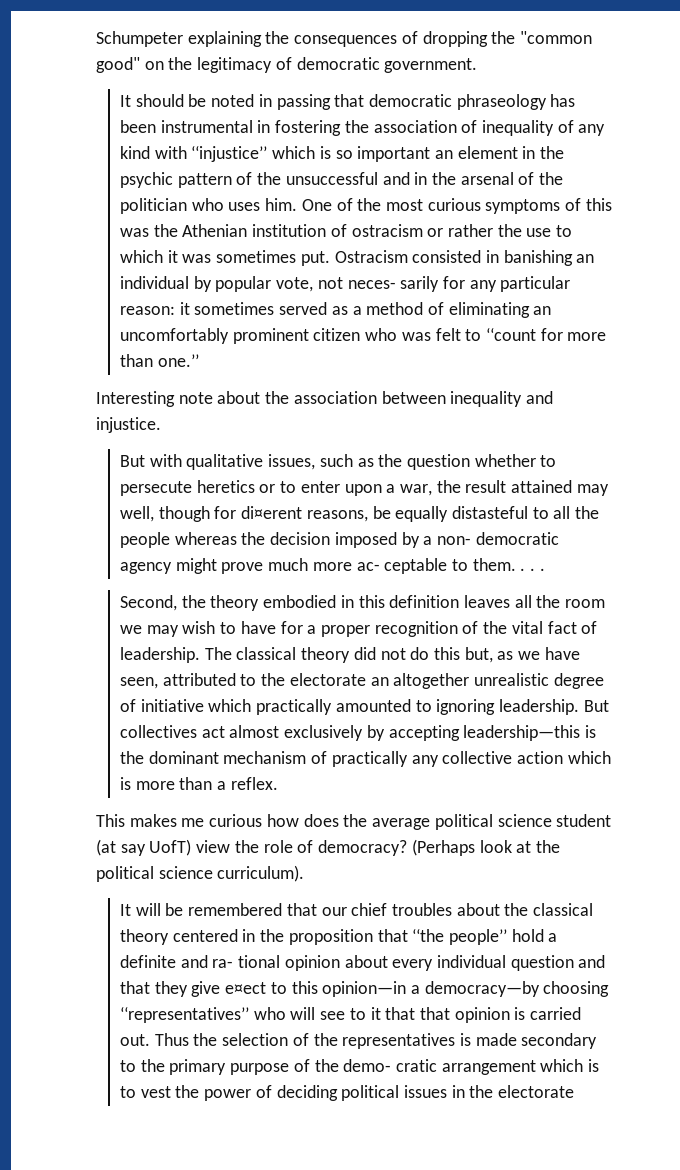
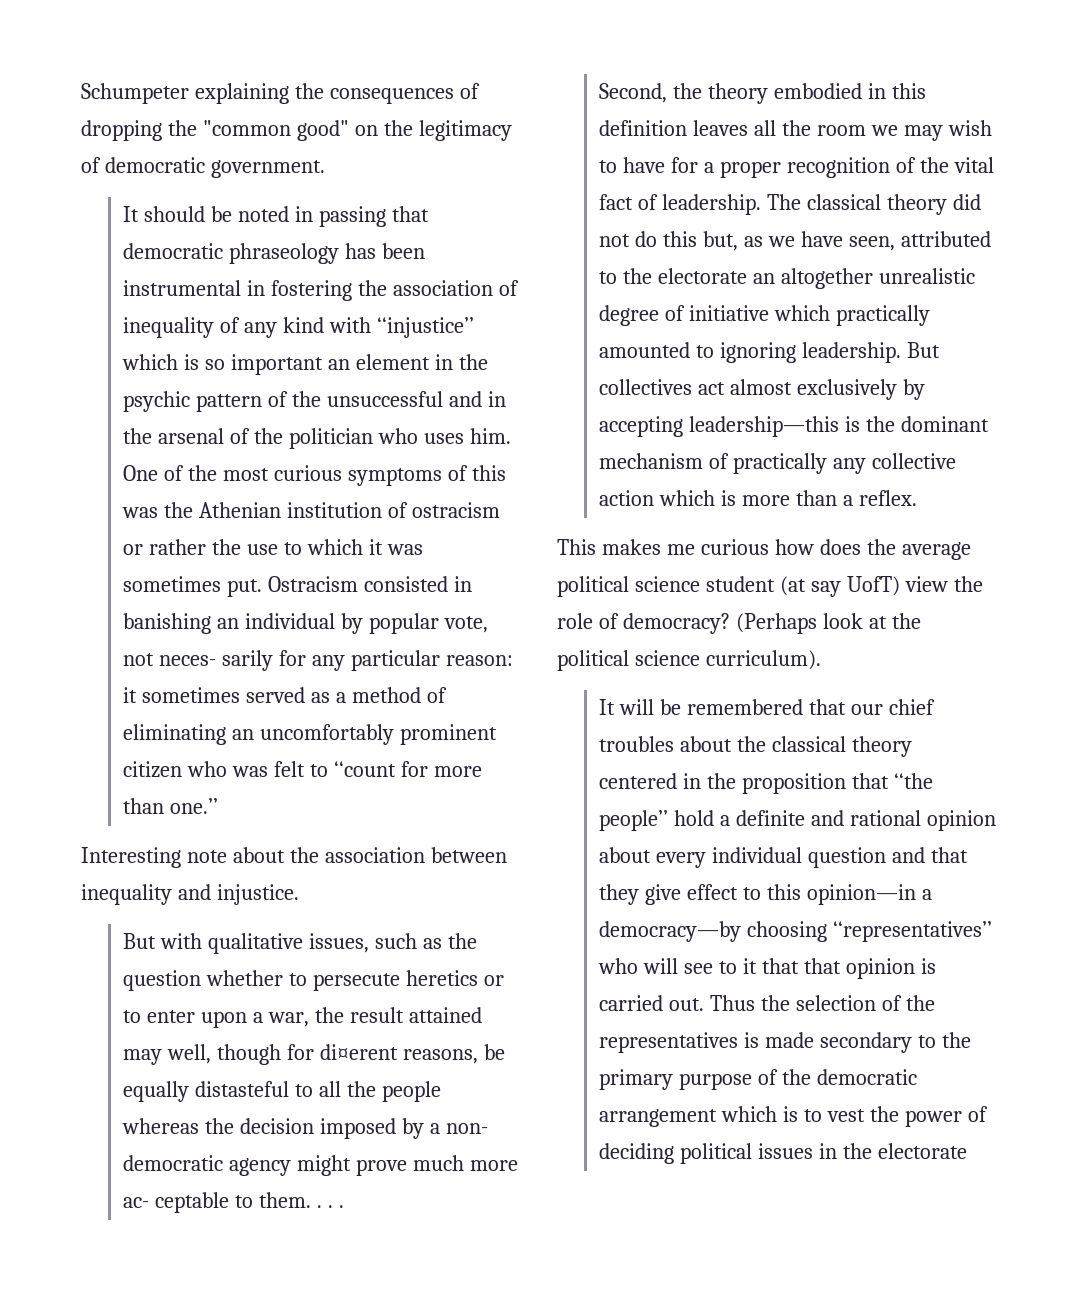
- It will be remembered that our chief troubles about the classical theory centered in the proposition that ‘‘the people’’ hold a definite and ra- tional opinion about every individual question and that they give e¤ect to this opinion—in a democracy—by choosing ‘‘representatives’’ who will see to it that that opinion is carried out.
+ It will be remembered that our chief troubles about the classical theory centered in the proposition that ‘‘the people’’ hold a definite and rational opinion about every individual question and that they give effect to this opinion—in a democracy—by choosing ‘‘representatives’’ who will see to it that that opinion is carried out.
- Thus the selection of the representatives is made secondary to the primary purpose of the demo- cratic arrangement which is to vest the power of deciding political issues in the electorate
+ Thus the selection of the representatives is made secondary to the primary purpose of the democratic arrangement which is to vest the power of deciding political issues in the electorate

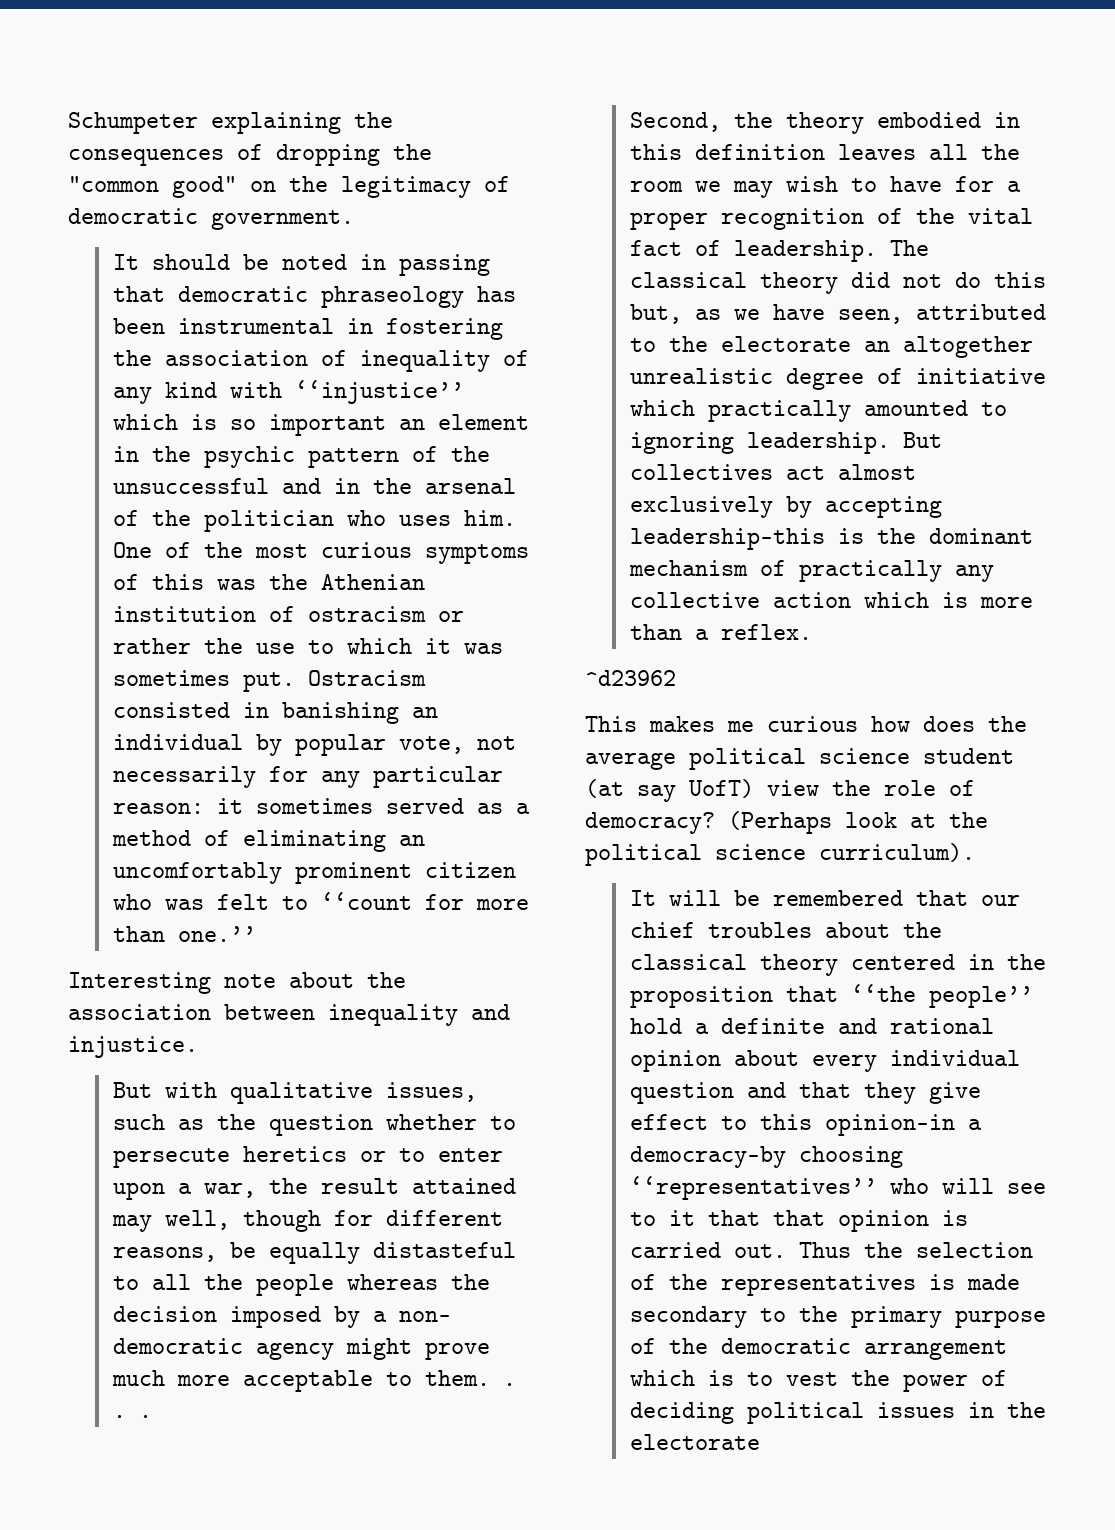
- Ostracism consisted in banishing an individual by popular vote, not neces- sarily for any particular reason: it sometimes served as a method of eliminating an uncomfortably prominent citizen who was felt to ‘‘count for more than one.’’
+ Ostracism consisted in banishing an individual by popular vote, not necessarily for any particular reason: it sometimes served as a method of eliminating an uncomfortably prominent citizen who was felt to ‘‘count for more than one.’’
- But with qualitative issues, such as the question whether to persecute heretics or to enter upon a war, the result attained may well, though for di¤erent reasons, be equally distasteful to all the people whereas the decision imposed by a non- democratic agency might prove much more ac- ceptable to them. . . .
+ But with qualitative issues, such as the question whether to persecute heretics or to enter upon a war, the result attained may well, though for different reasons, be equally distasteful to all the people whereas the decision imposed by a non- democratic agency might prove much more acceptable to them. . . .
+ ^d23962

